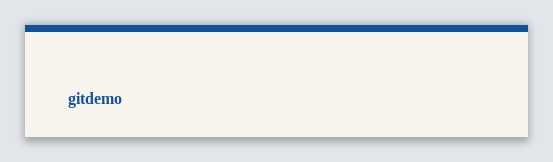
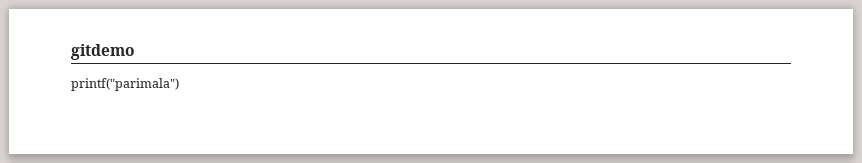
+ printf("parimala")

